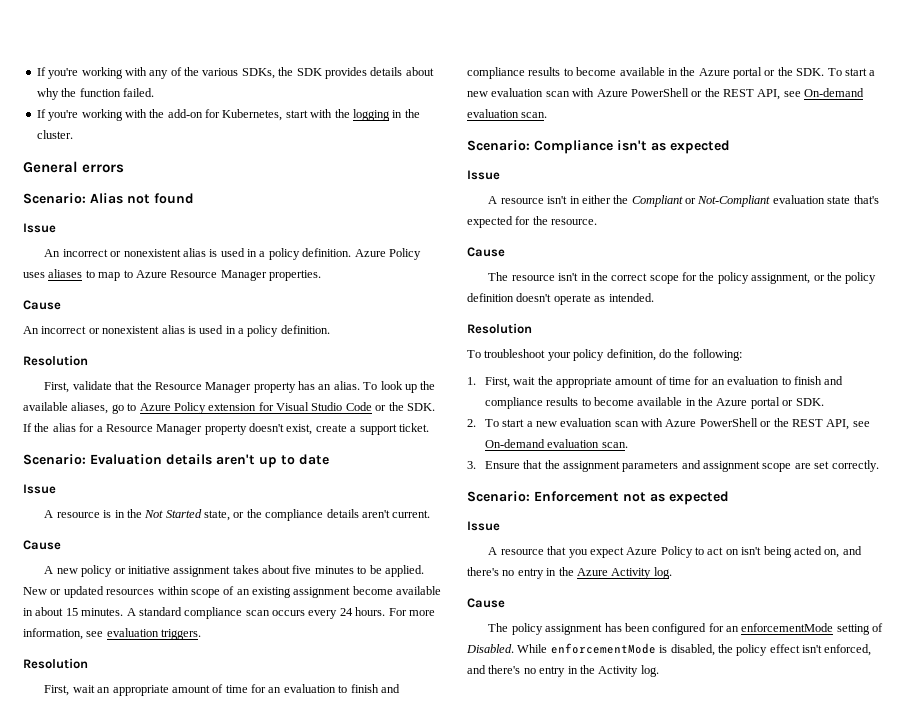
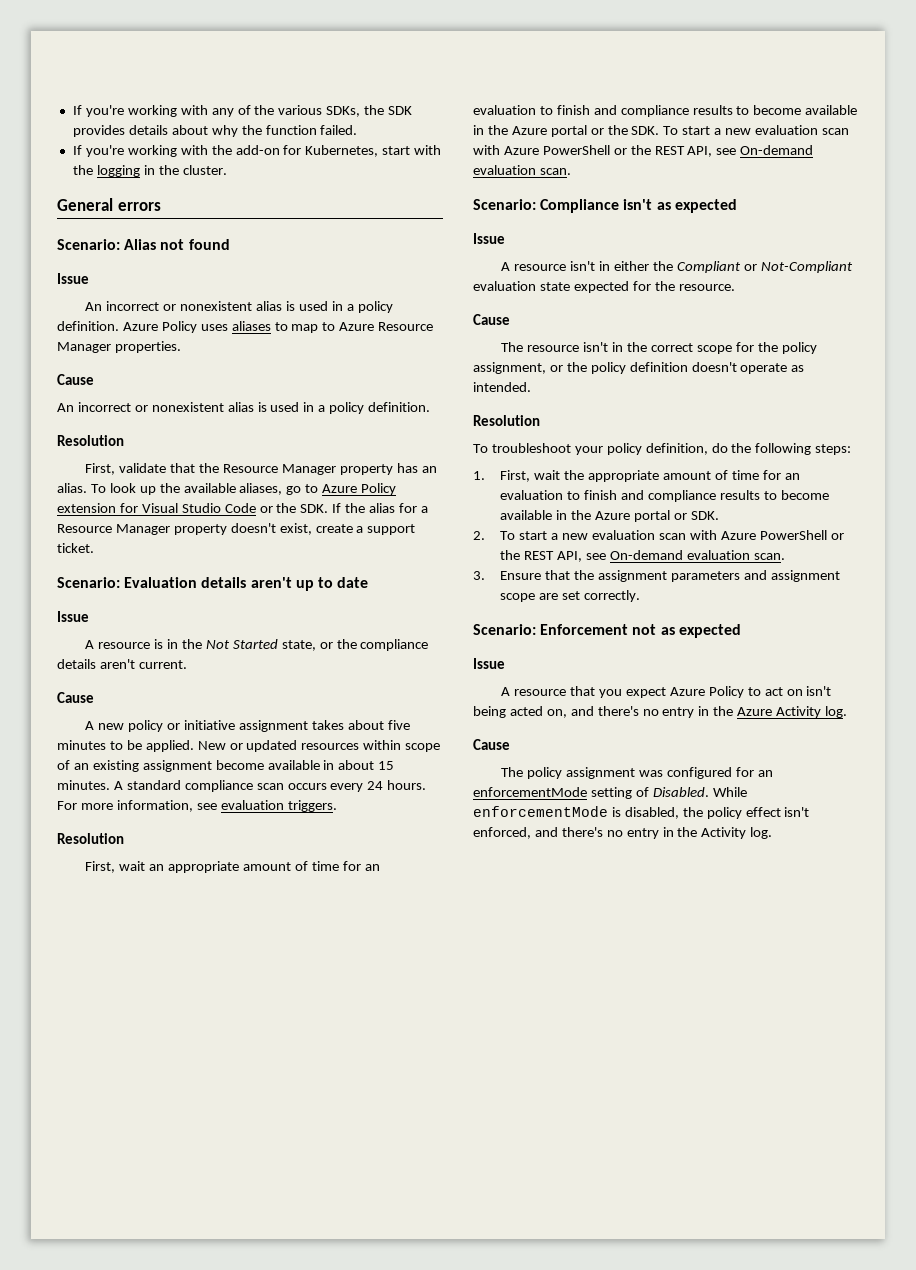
- A resource isn't in either the Compliant or Not-Compliant evaluation state that's expected for the resource.
+ A resource isn't in either the Compliant or Not-Compliant evaluation state expected for the resource.
- To troubleshoot your policy definition, do the following:
+ To troubleshoot your policy definition, do the following steps:
- The policy assignment has been configured for an enforcementMode setting of Disabled.
+ The policy assignment was configured for an enforcementMode setting of Disabled.

